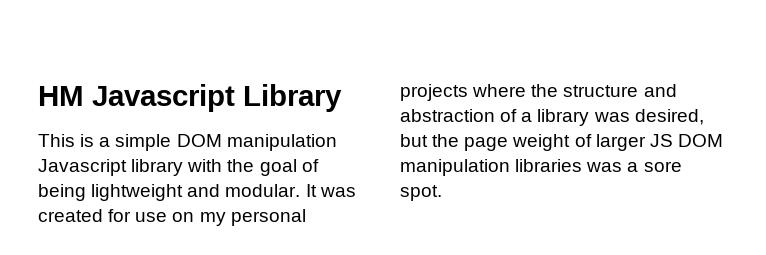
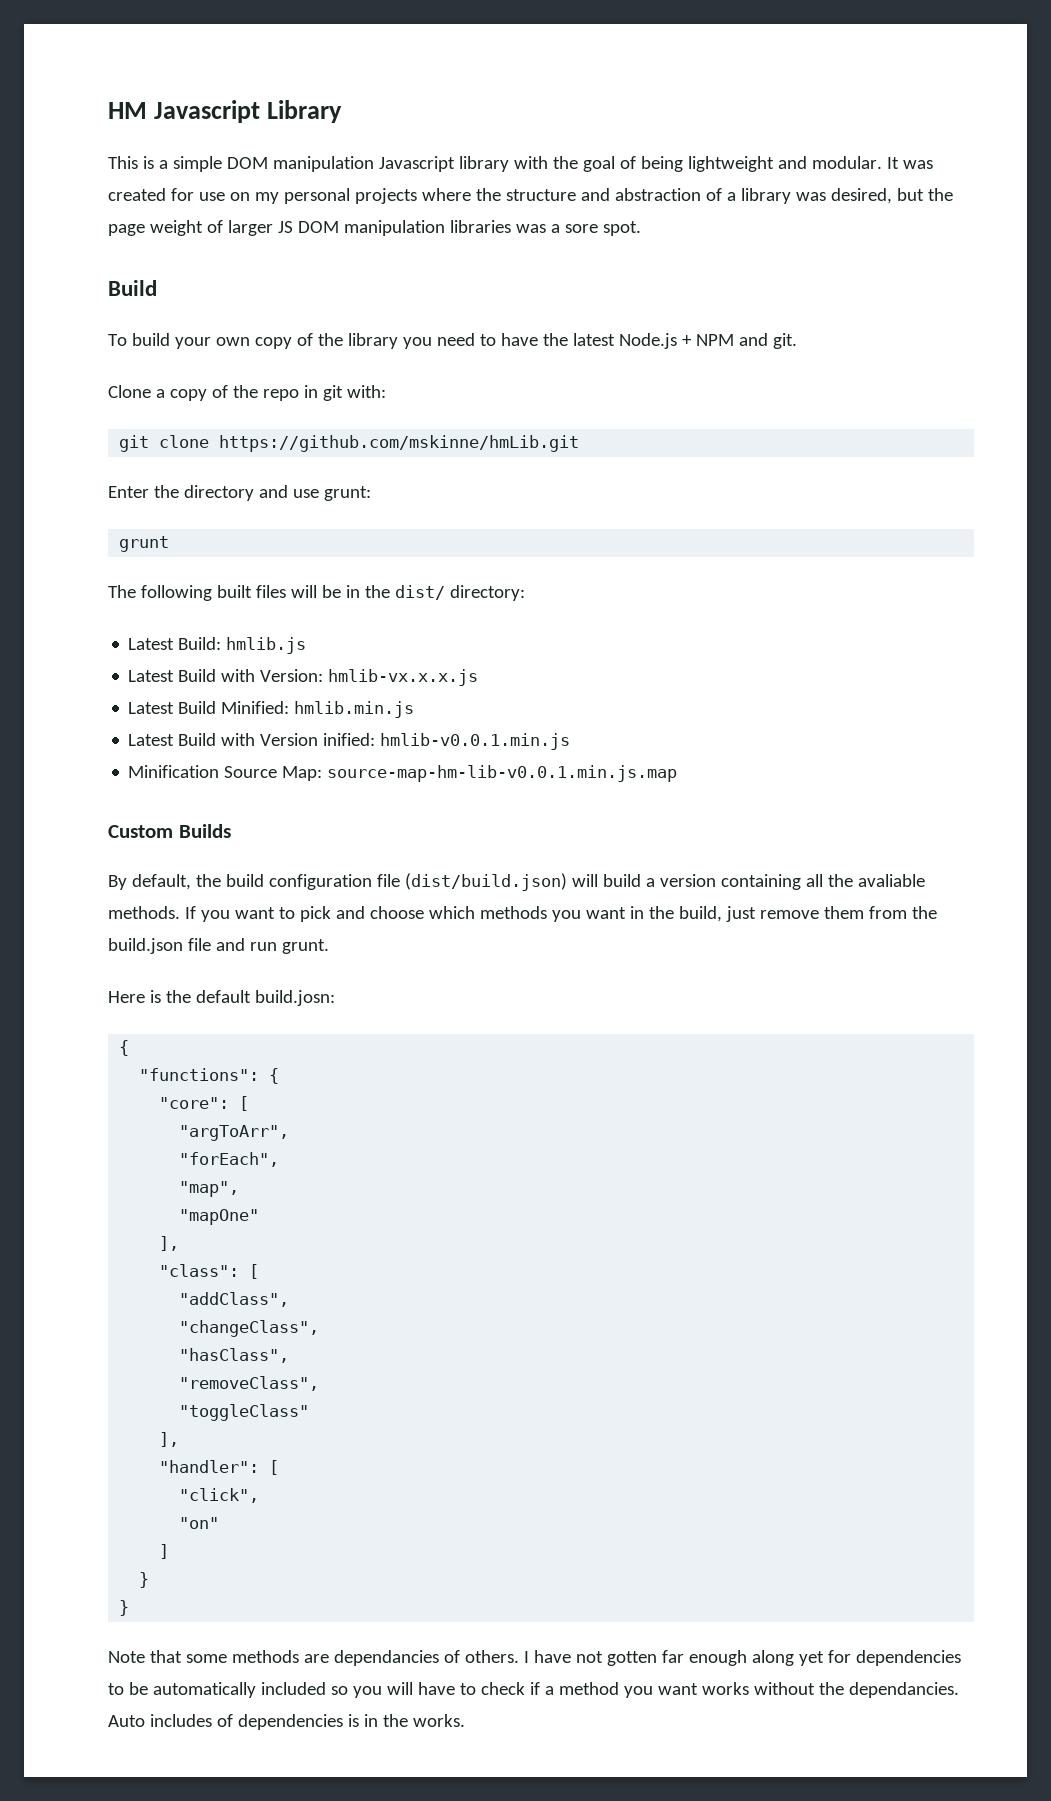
  It was created for use on my personal projects where the structure and abstraction of a library was desired, but the page weight of larger JS DOM manipulation libraries was a sore spot.
+ Build
+ To build your own copy of the library you need to have the latest Node.js + NPM and git.
+ Clone a copy of the repo in git with:
+ git clone https://github.com/mskinne/hmLib.git
+ Enter the directory and use grunt:
+ grunt
+ The following built files will be in the dist/ directory:
+ Latest Build: hmlib.js
+ Latest Build with Version: hmlib-vx.x.x.js
+ Latest Build Minified: hmlib.min.js
+ Latest Build with Version inified: hmlib-v0.0.1.min.js
+ Minification Source Map: source-map-hm-lib-v0.0.1.min.js.map
+ Custom Builds
+ By default, the build configuration file (dist/build.json) will build a version containing all the avaliable methods. If you want to pick and choose which methods you want in the build, just remove them from the build.json file and run grunt.
+ Here is the default build.josn:
+ {
+ "functions": {
+ "core": [
+ "argToArr",
+ "forEach",
+ "map",
+ "mapOne"
+ ],
+ "class": [
+ "addClass",
+ "changeClass",
+ "hasClass",
+ "removeClass",
+ "toggleClass"
+ ],
+ "handler": [
+ "click",
+ "on"
+ ]
+ }
+ }
+ Note that some methods are dependancies of others. I have not gotten far enough along yet for dependencies to be automatically included so you will have to check if a method you want works without the dependancies. Auto includes of dependencies is in the works.

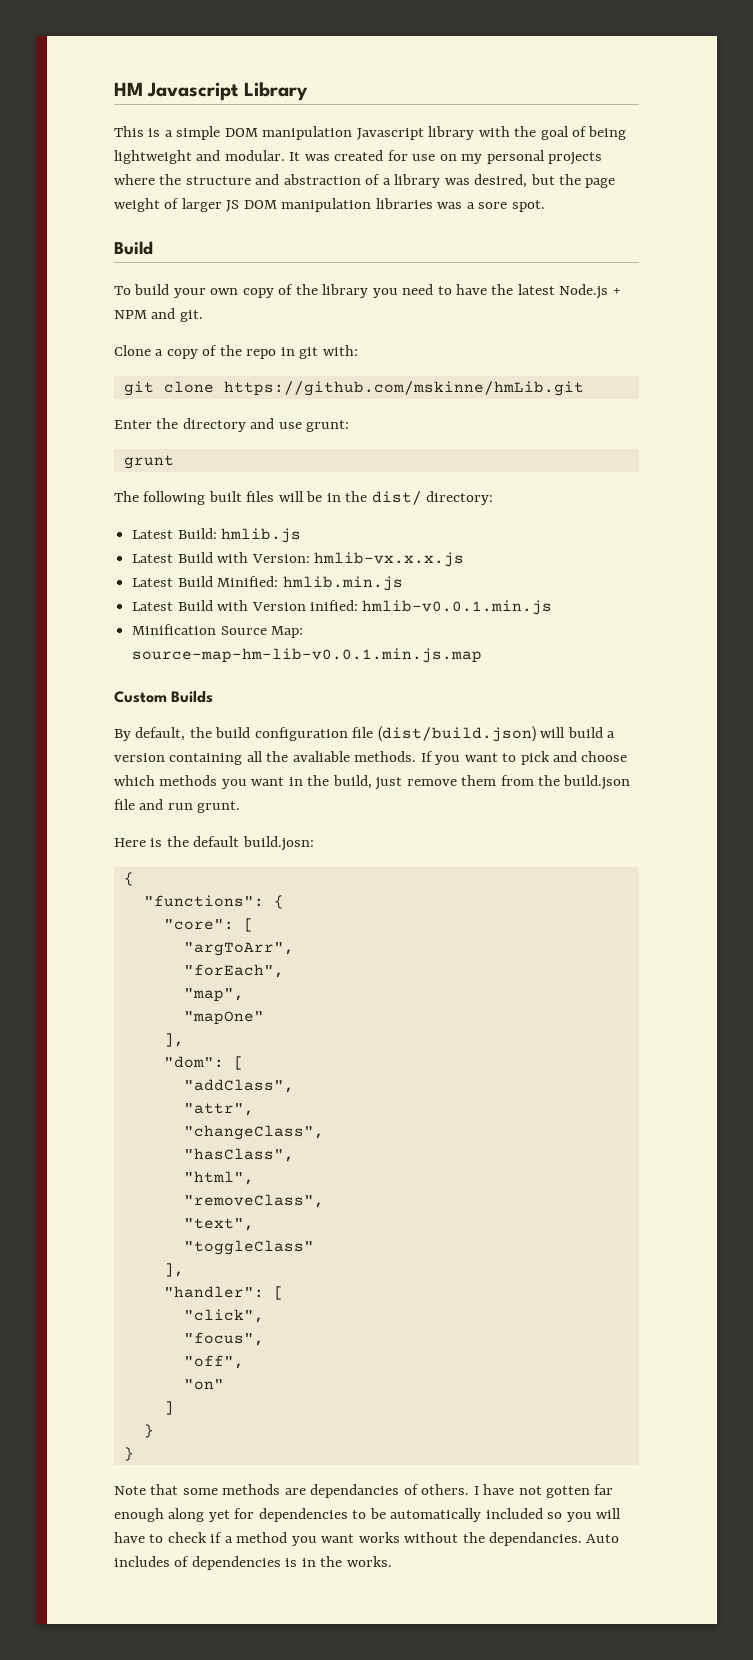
- "class": [
+ "dom": [
+ "attr",
+ "html",
+ "text",
+ "focus",
+ "off",

